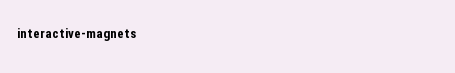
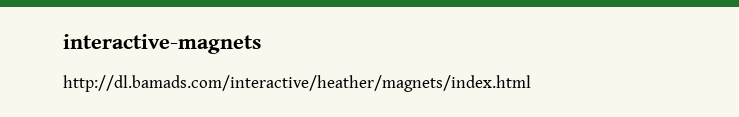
+ http://dl.bamads.com/interactive/heather/magnets/index.html

